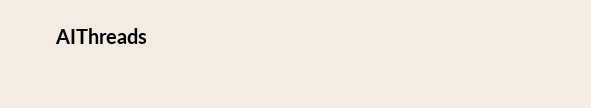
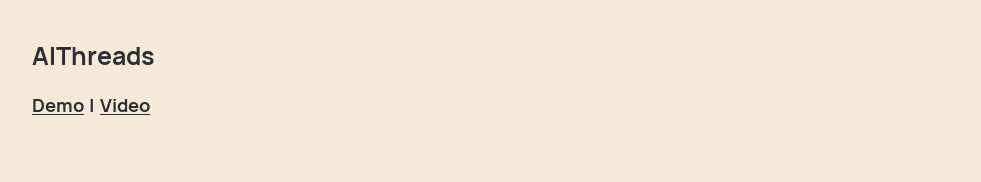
+ Demo | Video

